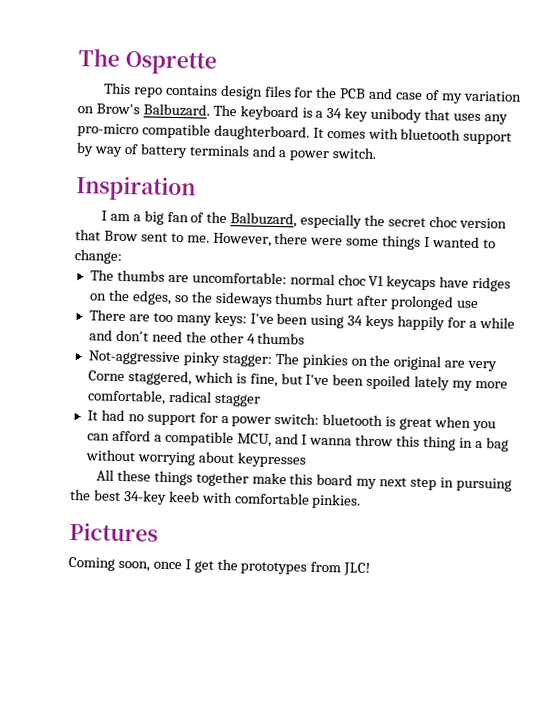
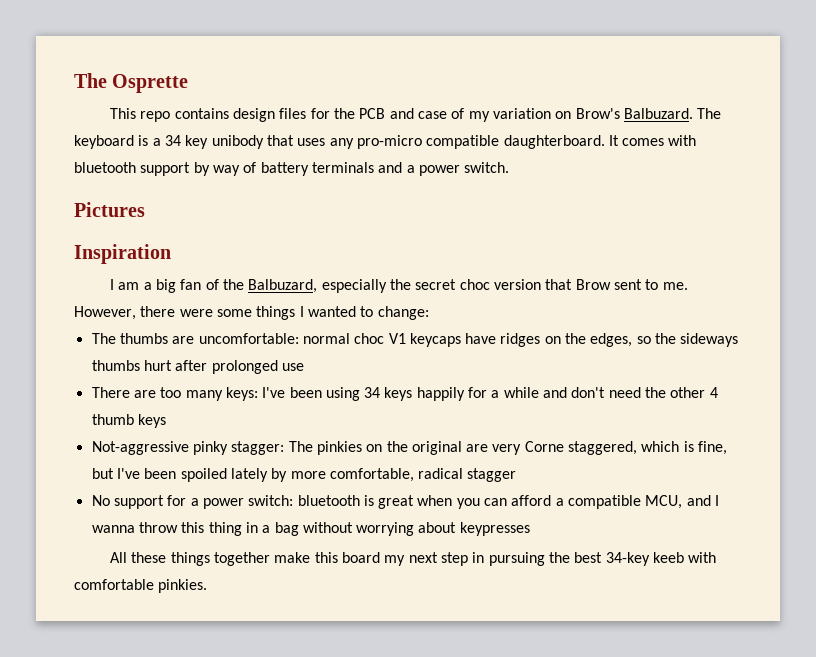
+ Pictures
- There are too many keys: I've been using 34 keys happily for a while and don't need the other 4 thumbs
+ There are too many keys: I've been using 34 keys happily for a while and don't need the other 4 thumb keys
- Not-aggressive pinky stagger: The pinkies on the original are very Corne staggered, which is fine, but I've been spoiled lately my more comfortable, radical stagger
+ Not-aggressive pinky stagger: The pinkies on the original are very Corne staggered, which is fine, but I've been spoiled lately by more comfortable, radical stagger
- It had no support for a power switch: bluetooth is great when you can afford a compatible MCU, and I wanna throw this thing in a bag without worrying about keypresses
+ No support for a power switch: bluetooth is great when you can afford a compatible MCU, and I wanna throw this thing in a bag without worrying about keypresses
- Pictures
- Coming soon, once I get the prototypes from JLC!

